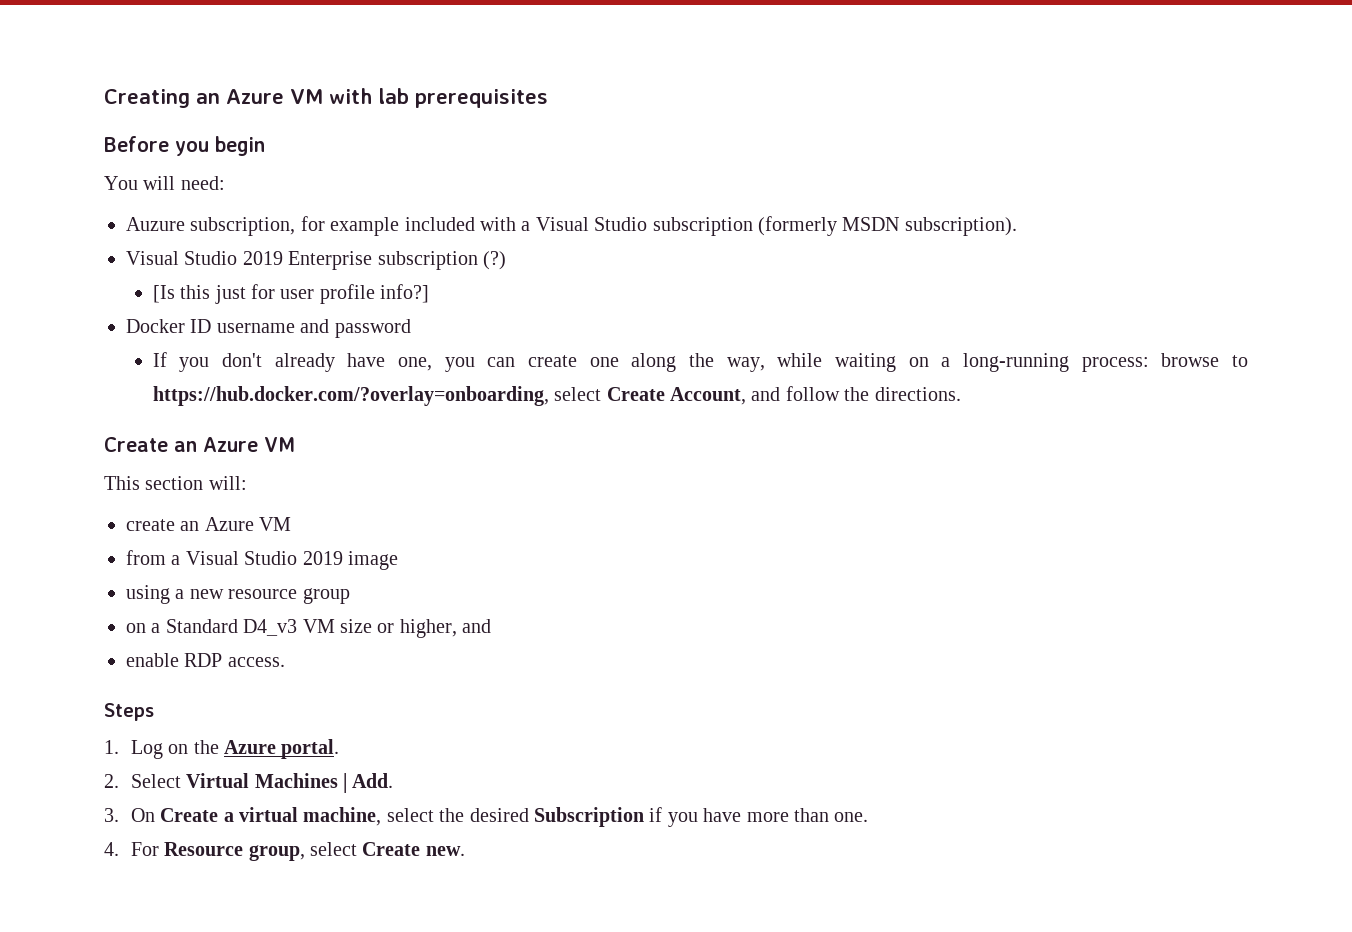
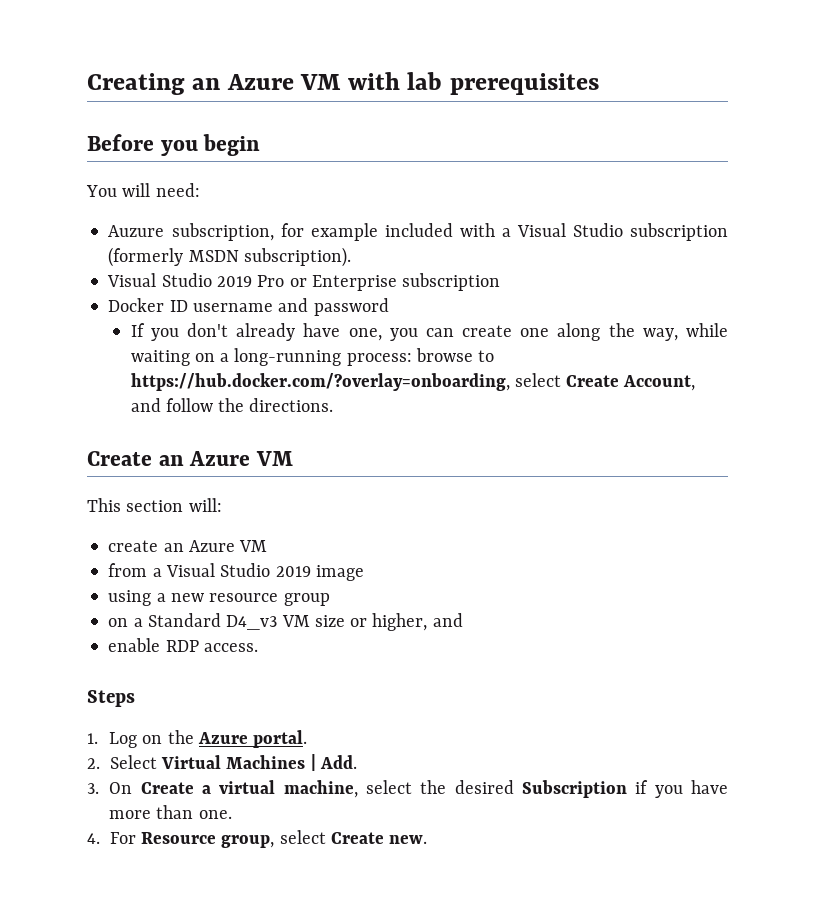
- Visual Studio 2019 Enterprise subscription (?)
- [Is this just for user profile info?]
+ Visual Studio 2019 Pro or Enterprise subscription

